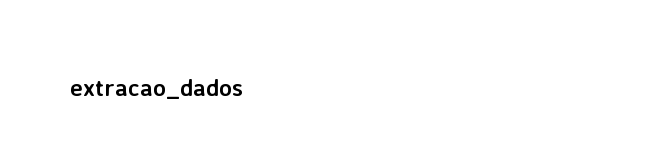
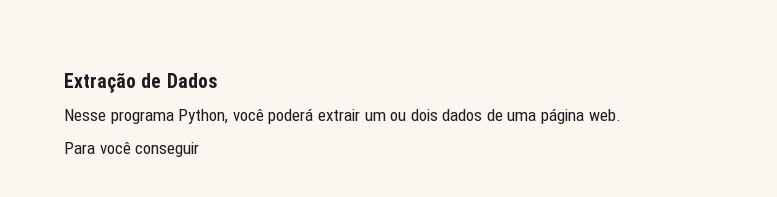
- extracao_dados
+ Extração de Dados
+ Nesse programa Python, você poderá extrair um ou dois dados de uma página web.
+ Para você conseguir

